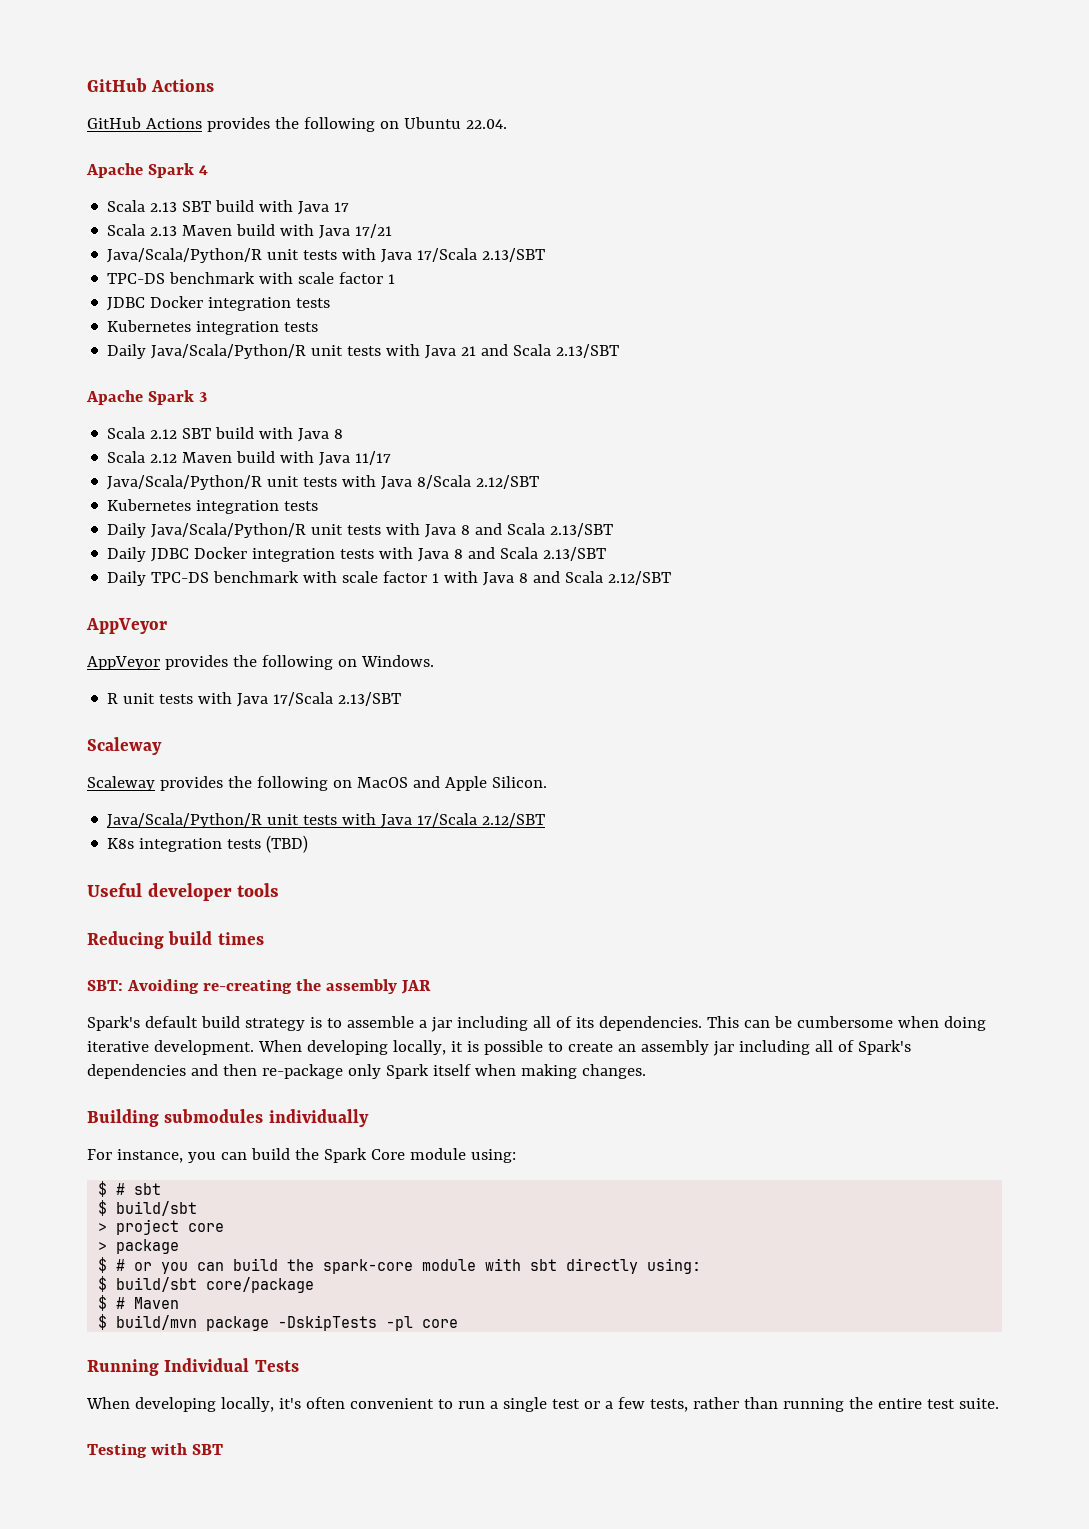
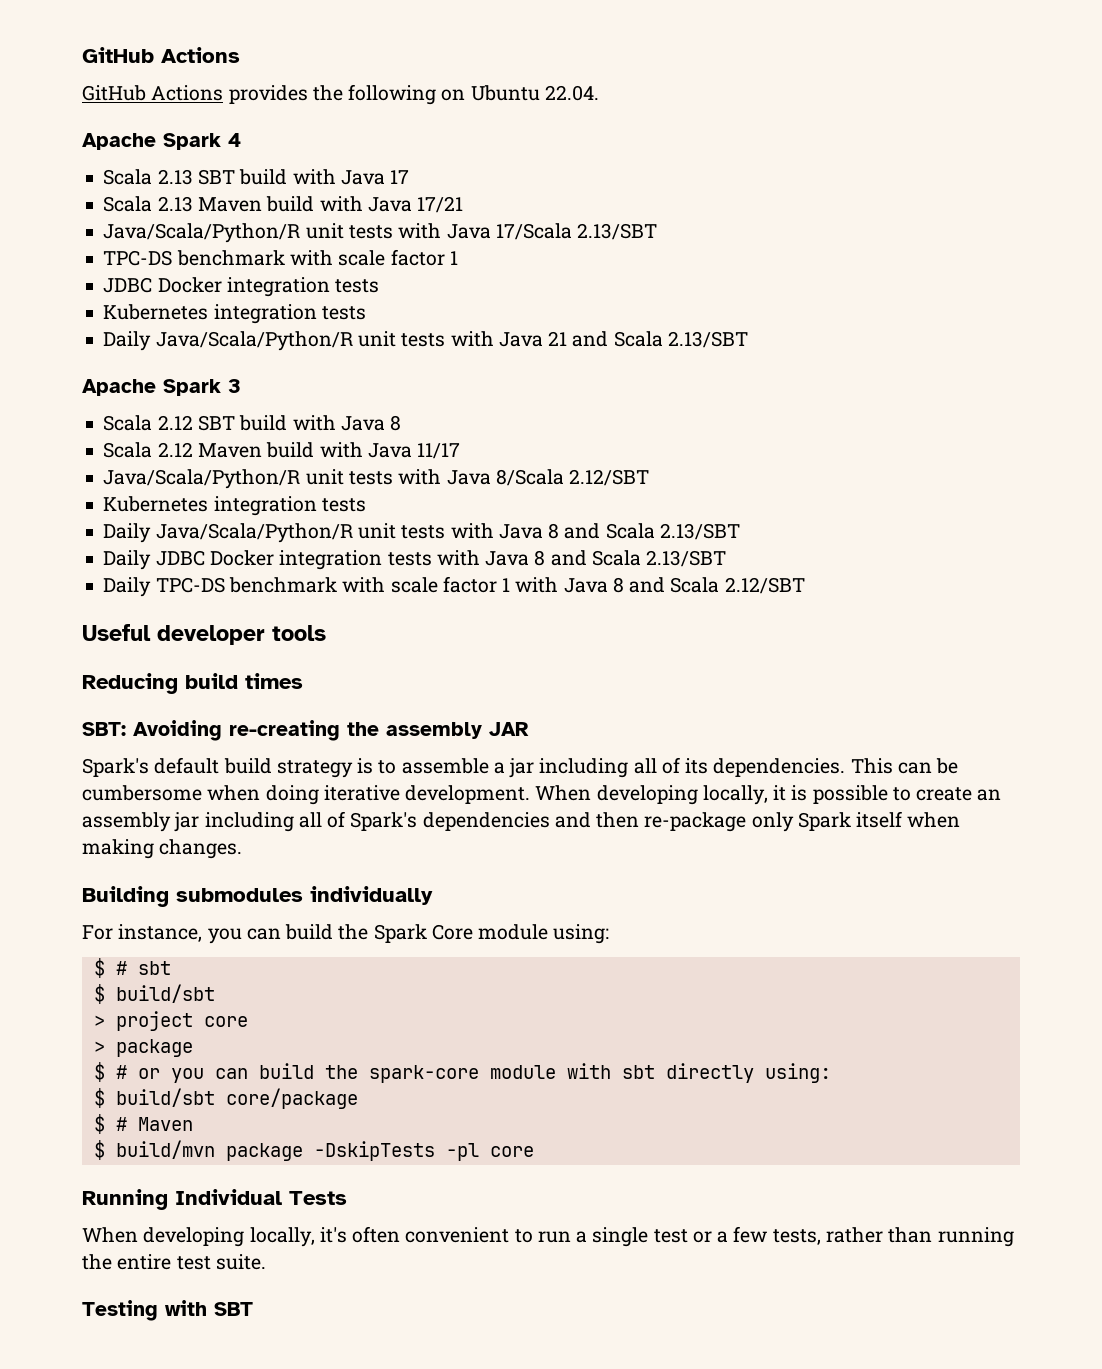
  Daily TPC-DS benchmark with scale factor 1 with Java 8 and Scala 2.12/SBT
- AppVeyor
- AppVeyor provides the following on Windows.
- R unit tests with Java 17/Scala 2.13/SBT
- Scaleway
- Scaleway provides the following on MacOS and Apple Silicon.
- Java/Scala/Python/R unit tests with Java 17/Scala 2.12/SBT
- K8s integration tests (TBD)

